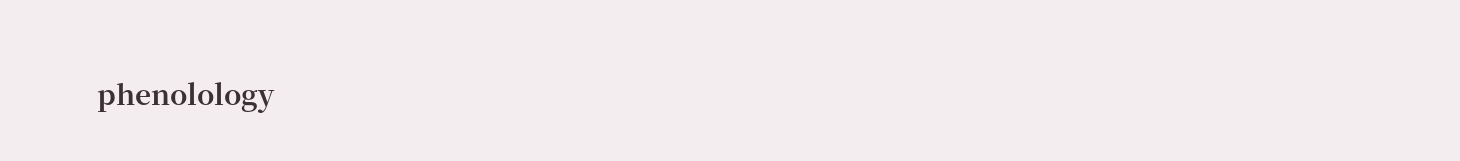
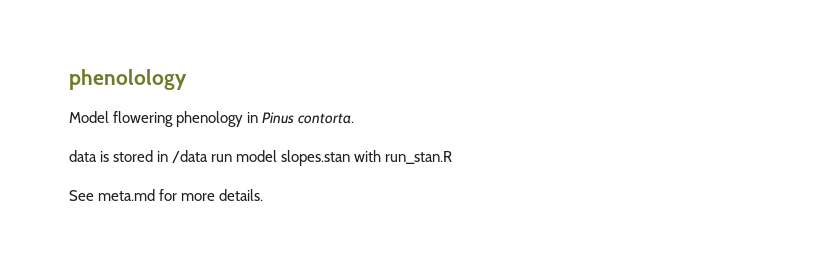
+ Model flowering phenology in Pinus contorta.
+ data is stored in /data run model slopes.stan with run_stan.R
+ See meta.md for more details.

